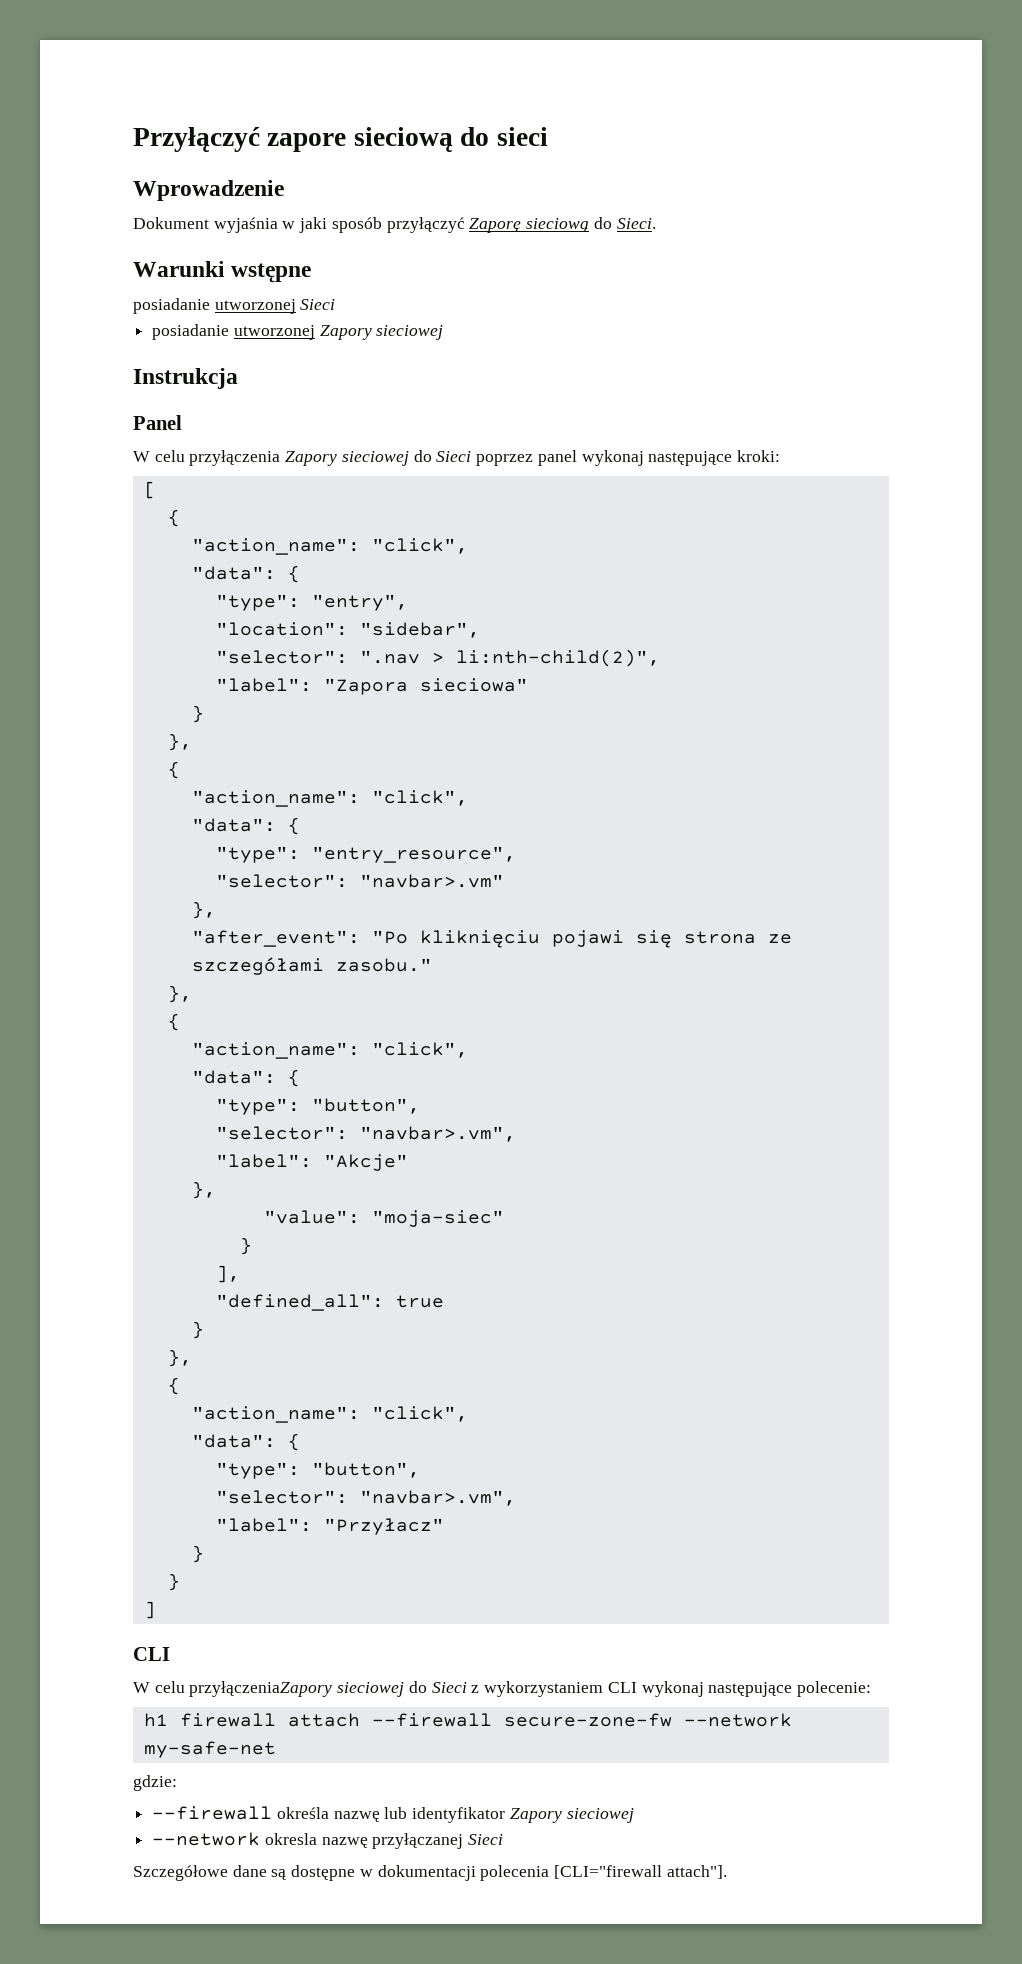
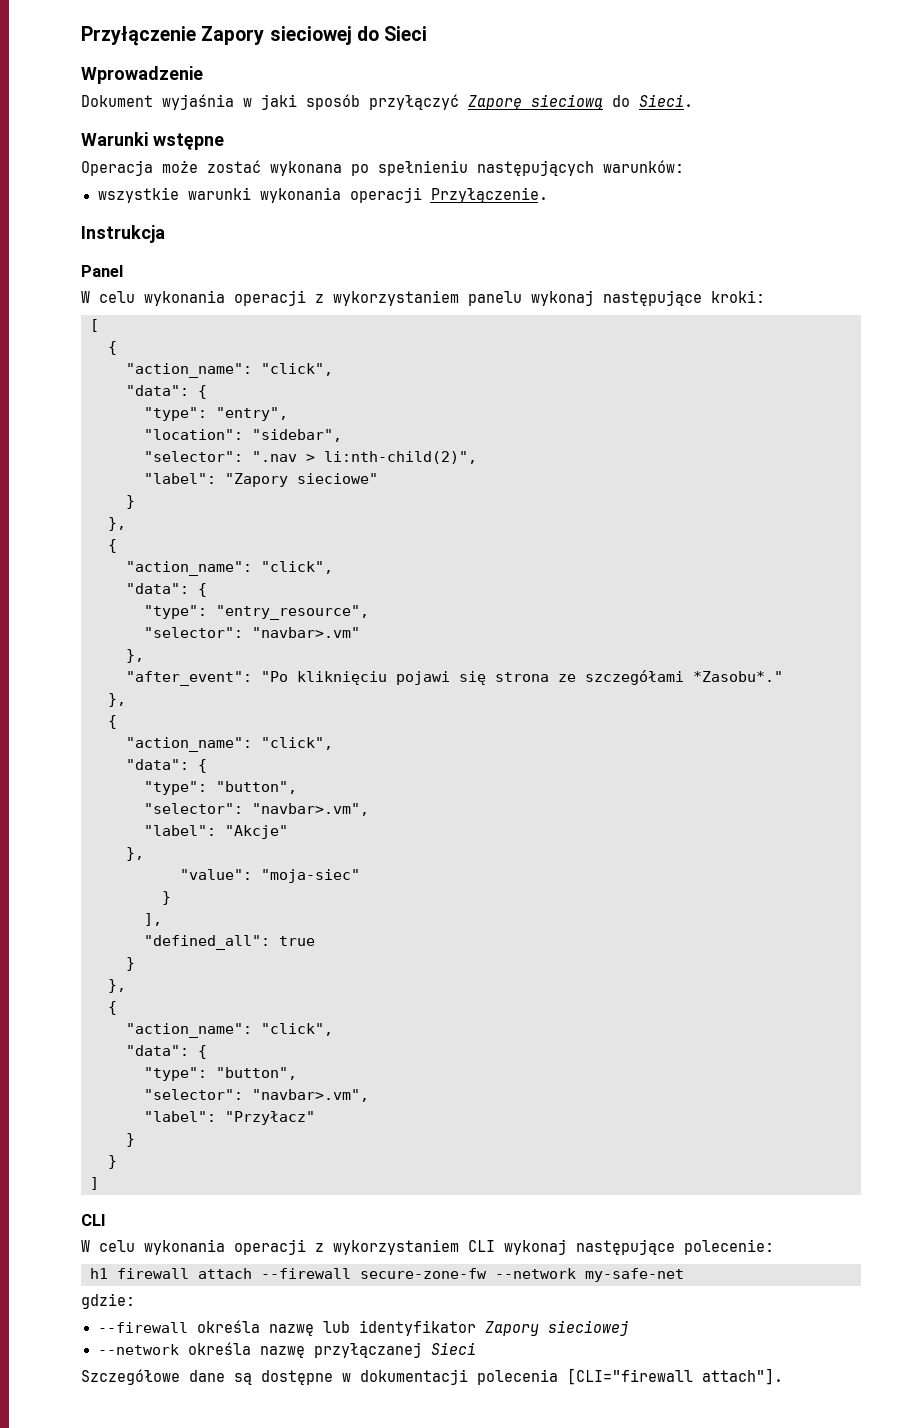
- Przyłączyć zapore sieciową do sieci
+ Przyłączenie Zapory sieciowej do Sieci
- posiadanie utworzonej Sieci
- posiadanie utworzonej Zapory sieciowej
+ Operacja może zostać wykonana po spełnieniu następujących warunków:
+ wszystkie warunki wykonania operacji Przyłączenie.
  Instrukcja
  Panel
- W celu przyłączenia Zapory sieciowej do Sieci poprzez panel wykonaj następujące kroki:
+ W celu wykonania operacji z wykorzystaniem panelu wykonaj następujące kroki:
- "label": "Zapora sieciowa"
+ "label": "Zapory sieciowe"
- "after_event": "Po kliknięciu pojawi się strona ze szczegółami zasobu."
+ "after_event": "Po kliknięciu pojawi się strona ze szczegółami *Zasobu*."
- W celu przyłączeniaZapory sieciowej do Sieci z wykorzystaniem CLI wykonaj następujące polecenie:
+ W celu wykonania operacji z wykorzystaniem CLI wykonaj następujące polecenie:
- --network okresla nazwę przyłączanej Sieci
+ --network określa nazwę przyłączanej Sieci

